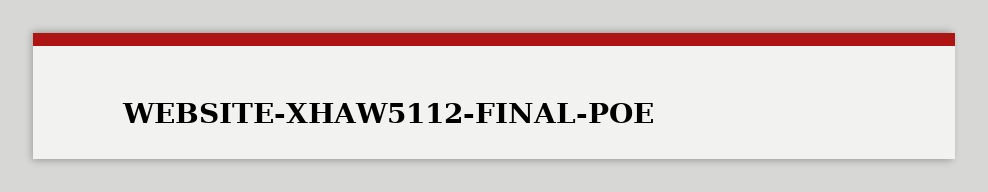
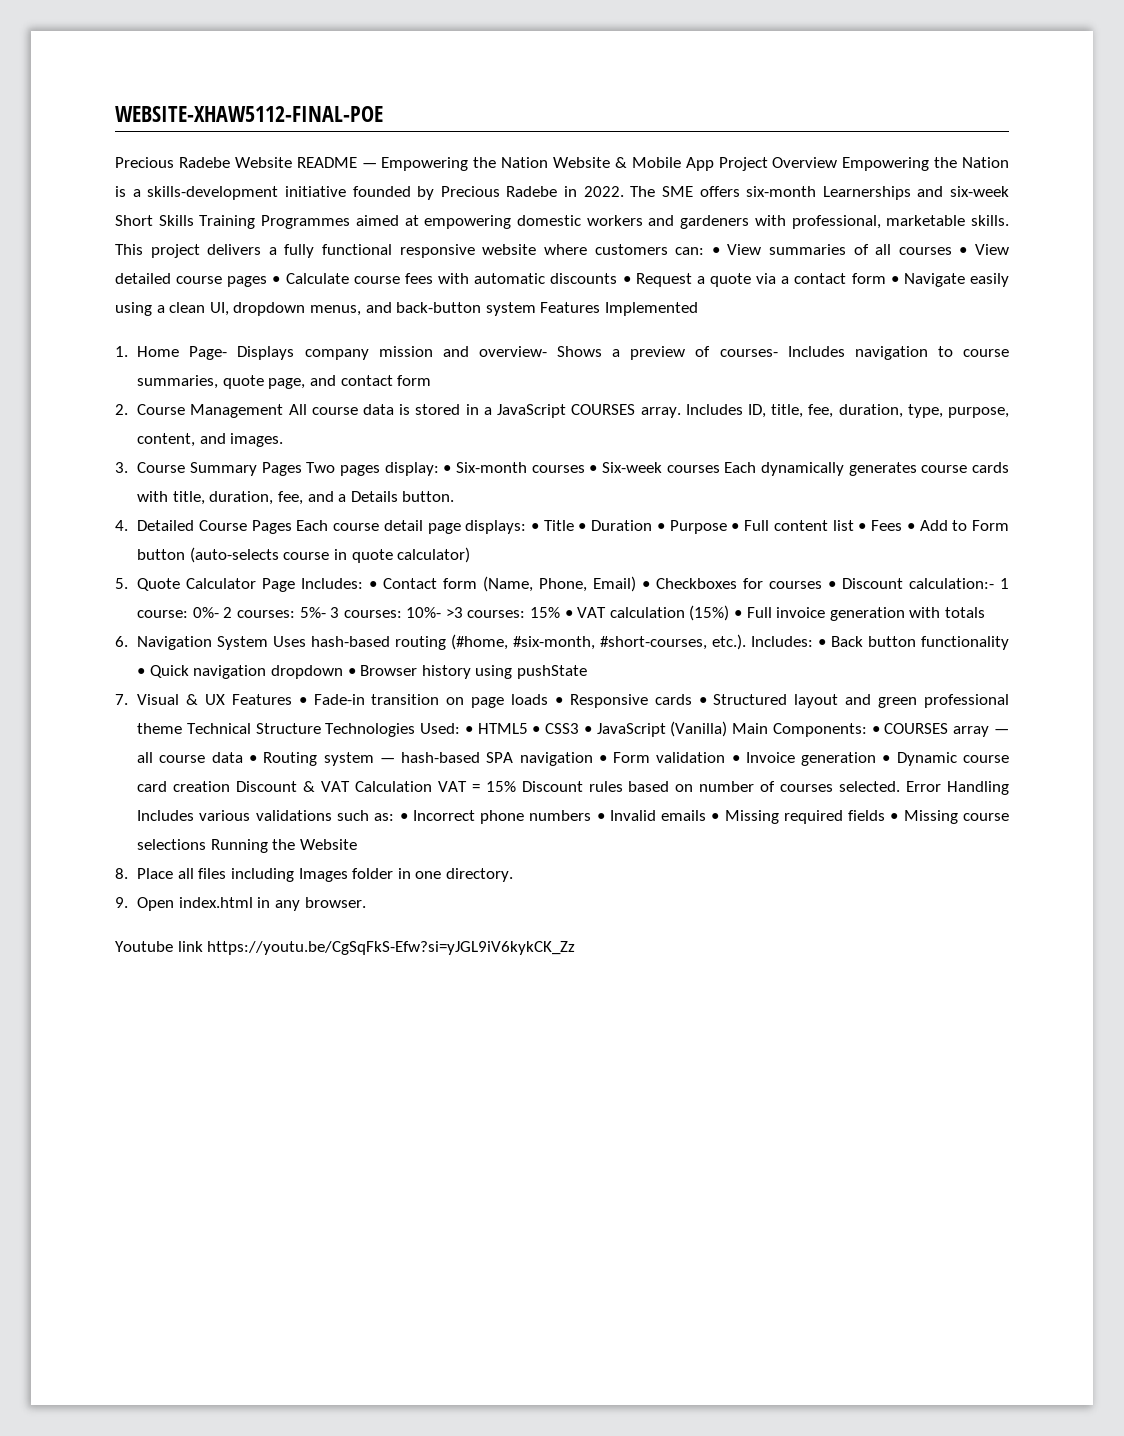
+ Precious Radebe Website README — Empowering the Nation Website & Mobile App Project Overview Empowering the Nation is a skills-development initiative founded by Precious Radebe in 2022. The SME offers six-month Learnerships and six-week Short Skills Training Programmes aimed at empowering domestic workers and gardeners with professional, marketable skills. This project delivers a fully functional responsive website where customers can: • View summaries of all courses • View detailed course pages • Calculate course fees with automatic discounts • Request a quote via a contact form • Navigate easily using a clean UI, dropdown menus, and back-button system Features Implemented
+ 1. Home Page- Displays company mission and overview- Shows a preview of courses- Includes navigation to course summaries, quote page, and contact form
+ 2. Course Management All course data is stored in a JavaScript COURSES array. Includes ID, title, fee, duration, type, purpose, content, and images.
+ 3. Course Summary Pages Two pages display: • Six-month courses • Six-week courses Each dynamically generates course cards with title, duration, fee, and a Details button.
+ 4. Detailed Course Pages Each course detail page displays: • Title • Duration • Purpose • Full content list • Fees • Add to Form button (auto-selects course in quote calculator)
+ 5. Quote Calculator Page Includes: • Contact form (Name, Phone, Email) • Checkboxes for courses • Discount calculation:- 1 course: 0%- 2 courses: 5%- 3 courses: 10%- >3 courses: 15% • VAT calculation (15%) • Full invoice generation with totals
+ 6. Navigation System Uses hash-based routing (#home, #six-month, #short-courses, etc.). Includes: • Back button functionality • Quick navigation dropdown • Browser history using pushState
+ 7. Visual & UX Features • Fade-in transition on page loads • Responsive cards • Structured layout and green professional theme Technical Structure Technologies Used: • HTML5 • CSS3 • JavaScript (Vanilla) Main Components: • COURSES array — all course data • Routing system — hash-based SPA navigation • Form validation • Invoice generation • Dynamic course card creation Discount & VAT Calculation VAT = 15% Discount rules based on number of courses selected. Error Handling Includes various validations such as: • Incorrect phone numbers • Invalid emails • Missing required fields • Missing course selections Running the Website
+ 8. Place all files including Images folder in one directory.
+ 9. Open index.html in any browser.
+ Youtube link https://youtu.be/CgSqFkS-Efw?si=yJGL9iV6kykCK_Zz

